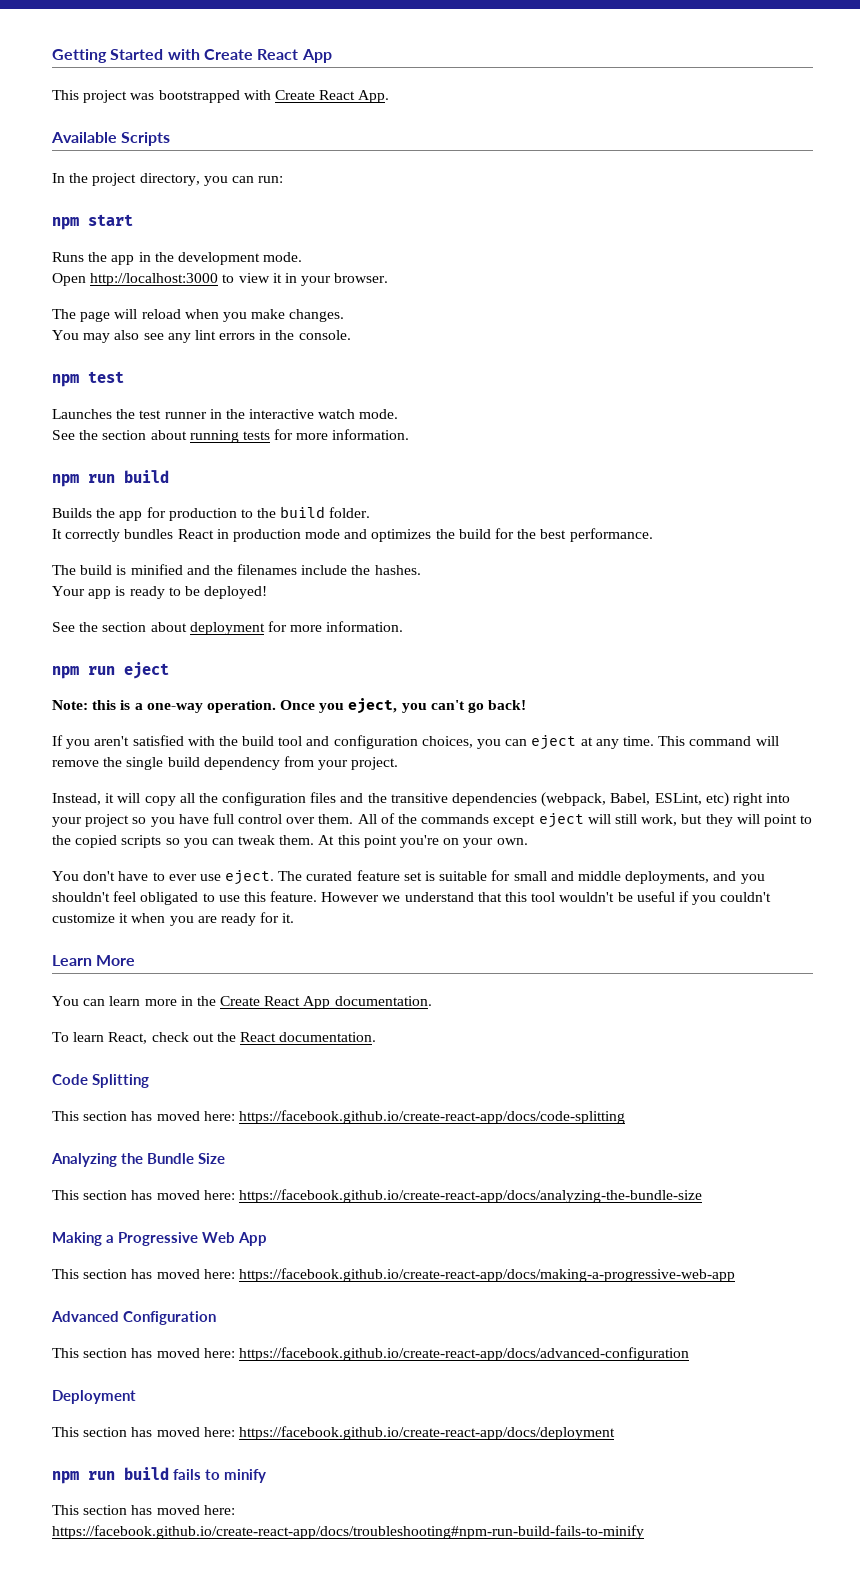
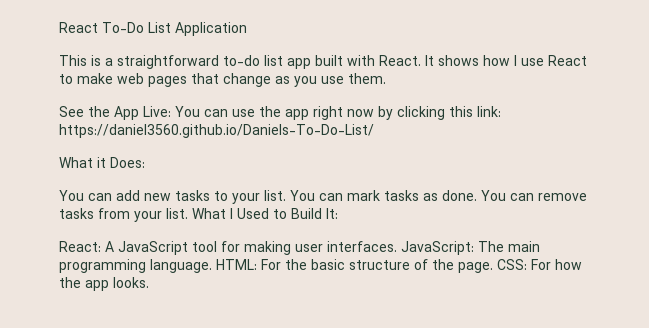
- Getting Started with Create React App
- This project was bootstrapped with Create React App.
- Available Scripts
- In the project directory, you can run:
- npm start
- Runs the app in the development mode.
- Open http://localhost:3000 to view it in your browser.
- The page will reload when you make changes.
- You may also see any lint errors in the console.
- npm test
- Launches the test runner in the interactive watch mode.
- See the section about running tests for more information.
- npm run build
- Builds the app for production to the build folder.
- It correctly bundles React in production mode and optimizes the build for the best performance.
- The build is minified and the filenames include the hashes.
- Your app is ready to be deployed!
- See the section about deployment for more information.
- npm run eject
- Note: this is a one-way operation. Once you eject, you can't go back!
- If you aren't satisfied with the build tool and configuration choices, you can eject at any time. This command will remove the single build dependency from your project.
- Instead, it will copy all the configuration files and the transitive dependencies (webpack, Babel, ESLint, etc) right into your project so you have full control over them. All of the commands except eject will still work, but they will point to the copied scripts so you can tweak them. At this point you're on your own.
- You don't have to ever use eject. The curated feature set is suitable for small and middle deployments, and you shouldn't feel obligated to use this feature. However we understand that this tool wouldn't be useful if you couldn't customize it when you are ready for it.
- Learn More
- You can learn more in the Create React App documentation.
- To learn React, check out the React documentation.
- Code Splitting
- This section has moved here: https://facebook.github.io/create-react-app/docs/code-splitting
- Analyzing the Bundle Size
- This section has moved here: https://facebook.github.io/create-react-app/docs/analyzing-the-bundle-size
- Making a Progressive Web App
- This section has moved here: https://facebook.github.io/create-react-app/docs/making-a-progressive-web-app
- Advanced Configuration
- This section has moved here: https://facebook.github.io/create-react-app/docs/advanced-configuration
- Deployment
- This section has moved here: https://facebook.github.io/create-react-app/docs/deployment
- npm run build fails to minify
- This section has moved here: https://facebook.github.io/create-react-app/docs/troubleshooting#npm-run-build-fails-to-minify
+ React To-Do List Application
+ This is a straightforward to-do list app built with React. It shows how I use React to make web pages that change as you use them.
+ See the App Live: You can use the app right now by clicking this link: https://daniel3560.github.io/Daniels-To-Do-List/
+ What it Does:
+ You can add new tasks to your list. You can mark tasks as done. You can remove tasks from your list. What I Used to Build It:
+ React: A JavaScript tool for making user interfaces. JavaScript: The main programming language. HTML: For the basic structure of the page. CSS: For how the app looks.

